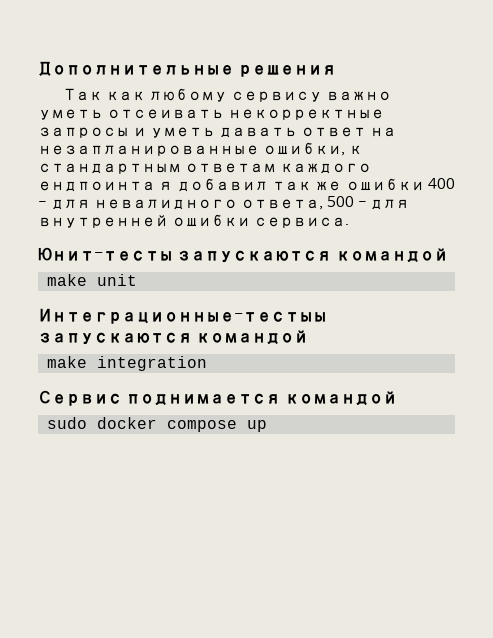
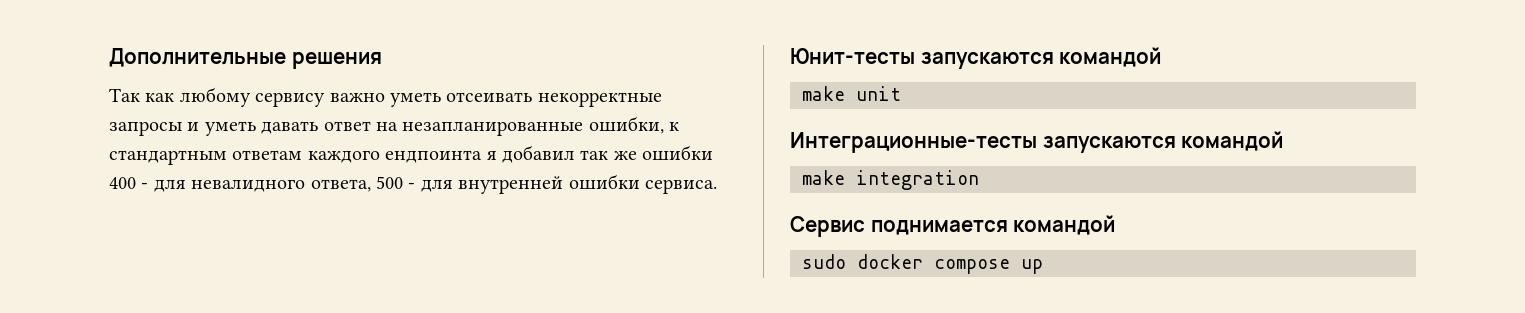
- Интеграционные-тестыы запускаются командой
+ Интеграционные-тесты запускаются командой

